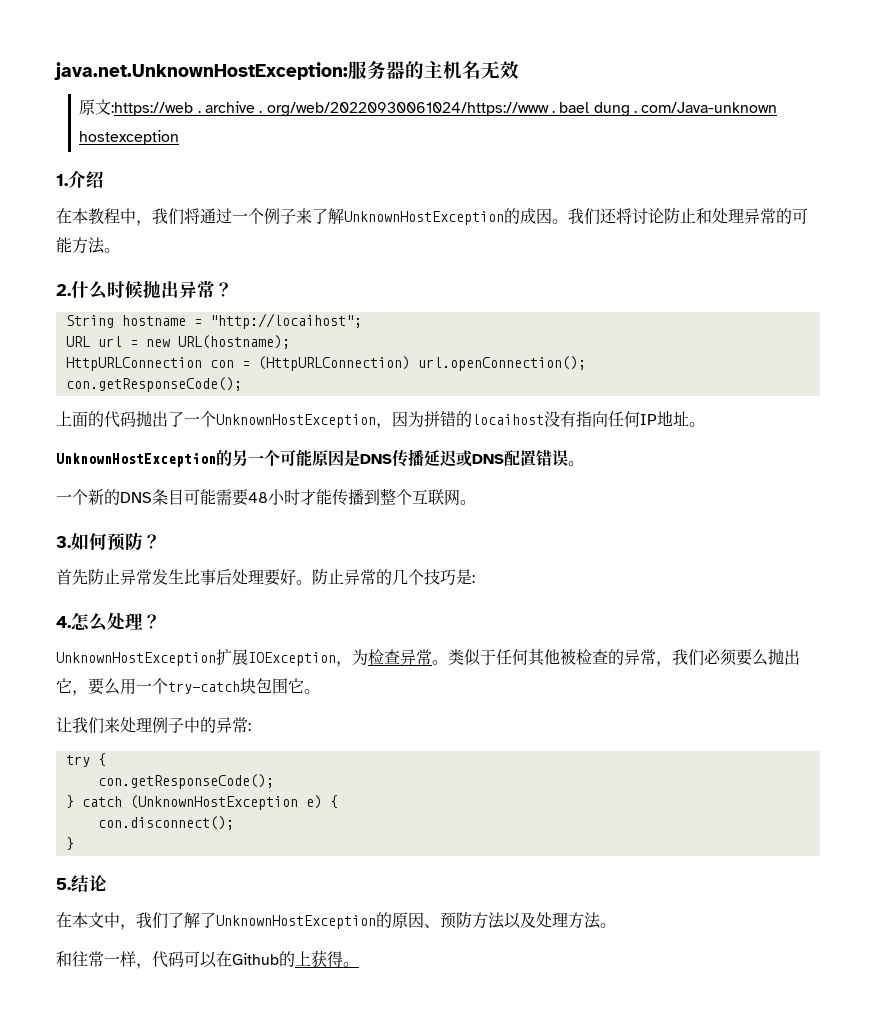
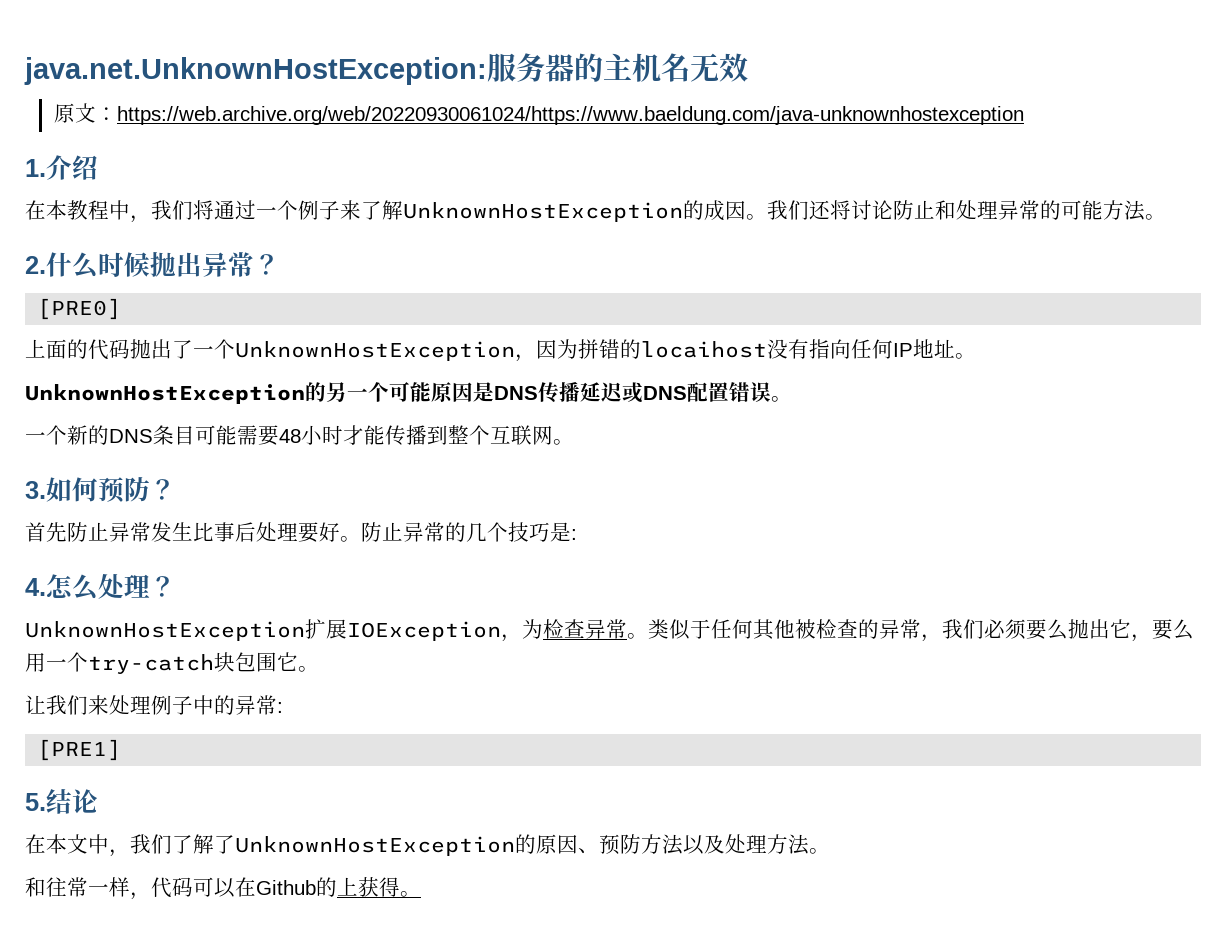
- 原文:https://web . archive . org/web/20220930061024/https://www . bael dung . com/Java-unknown hostexception
+ 原文：https://web.archive.org/web/20220930061024/https://www.baeldung.com/java-unknownhostexception
- String hostname = "http://locaihost";
- URL url = new URL(hostname);
- HttpURLConnection con = (HttpURLConnection) url.openConnection();
- con.getResponseCode();
+ [PRE0]
- try {
- con.getResponseCode();
- } catch (UnknownHostException e) {
- con.disconnect();
- }
+ [PRE1]

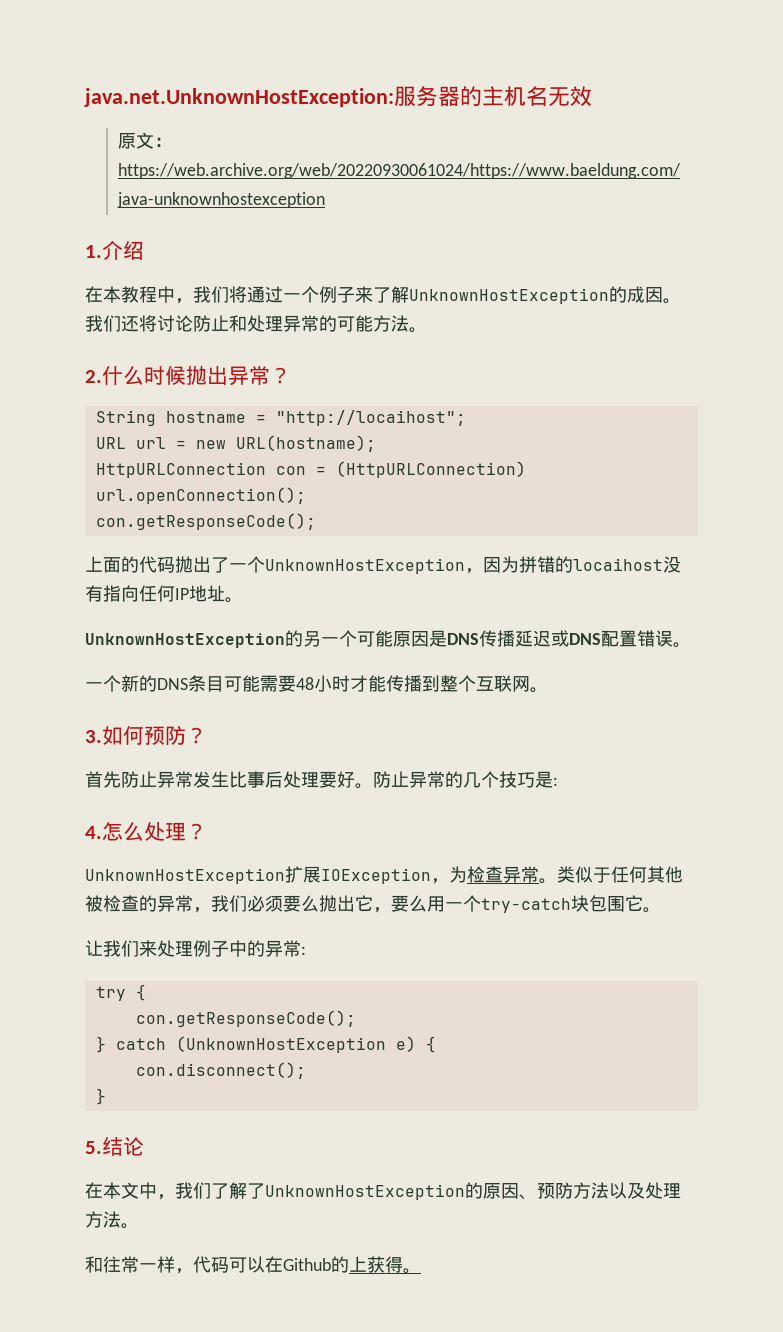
- [PRE0]
+ String hostname = "http://locaihost";
+ URL url = new URL(hostname);
+ HttpURLConnection con = (HttpURLConnection) url.openConnection();
+ con.getResponseCode();
- [PRE1]
+ try {
+ con.getResponseCode();
+ } catch (UnknownHostException e) {
+ con.disconnect();
+ }

